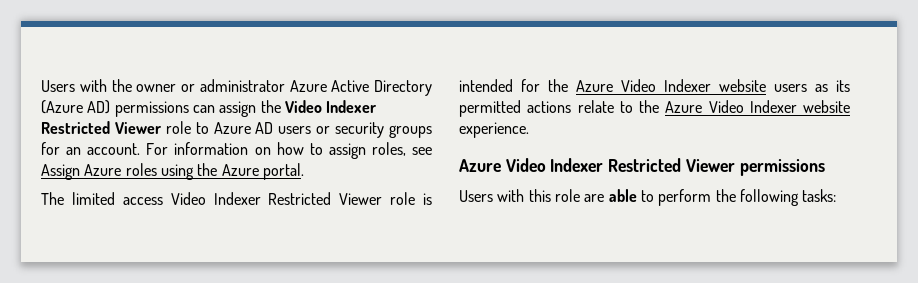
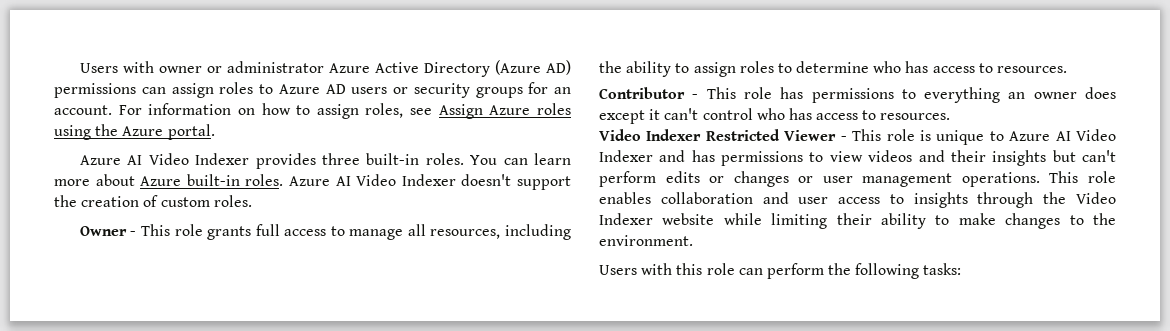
- Users with the owner or administrator Azure Active Directory (Azure AD) permissions can assign the Video Indexer Restricted Viewer role to Azure AD users or security groups for an account.
+ Users with owner or administrator Azure Active Directory (Azure AD) permissions can assign roles to Azure AD users or security groups for an account.
- The limited access Video Indexer Restricted Viewer role is intended for the Azure Video Indexer website users as its permitted actions relate to the Azure Video Indexer website experience.
- Azure Video Indexer Restricted Viewer permissions
+ Azure AI Video Indexer provides three built-in roles. You can learn more about Azure built-in roles. Azure AI Video Indexer doesn't support the creation of custom roles.
+ Owner - This role grants full access to manage all resources, including the ability to assign roles to determine who has access to resources.
+ Contributor - This role has permissions to everything an owner does except it can't control who has access to resources.
+ Video Indexer Restricted Viewer - This role is unique to Azure AI Video Indexer and has permissions to view videos and their insights but can't perform edits or changes or user management operations. This role enables collaboration and user access to insights through the Video Indexer website while limiting their ability to make changes to the environment.
- Users with this role are able to perform the following tasks:
+ Users with this role can perform the following tasks:

